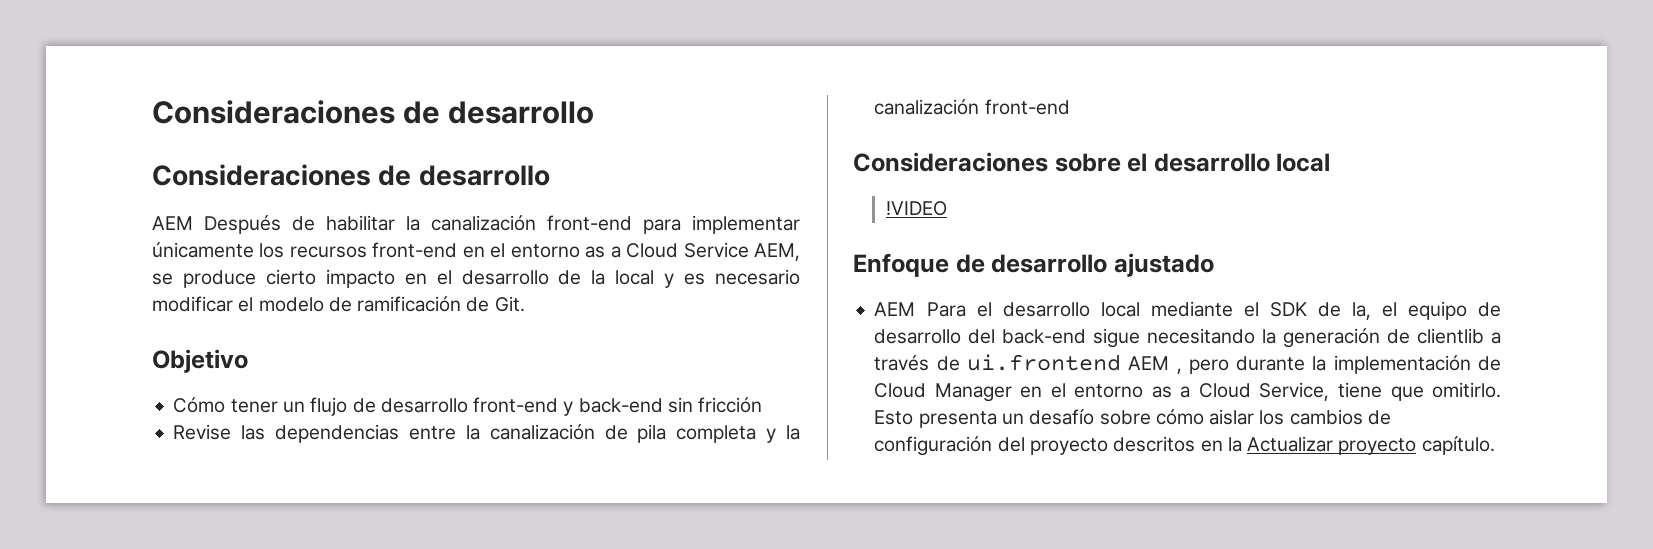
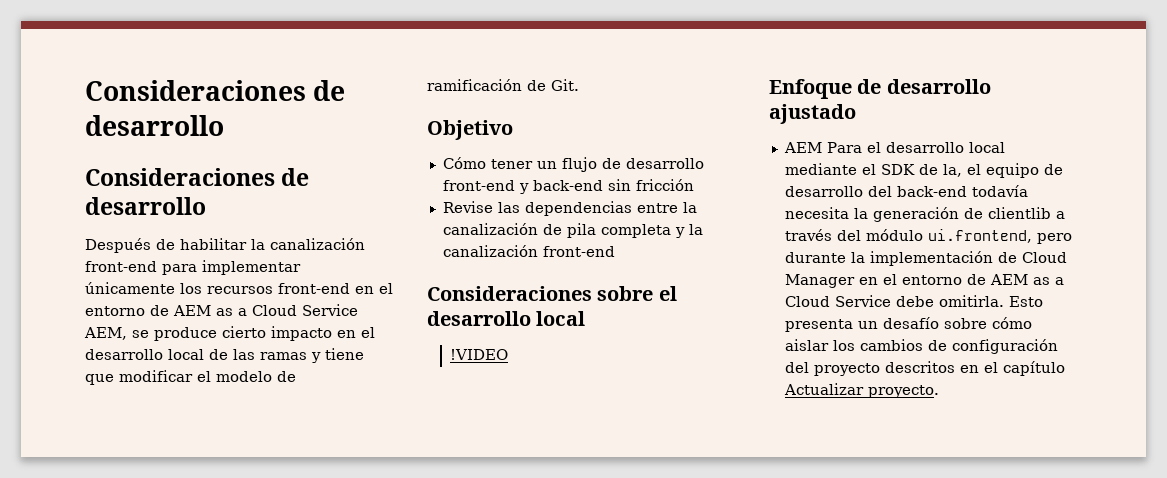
- AEM Después de habilitar la canalización front-end para implementar únicamente los recursos front-end en el entorno as a Cloud Service AEM, se produce cierto impacto en el desarrollo de la local y es necesario modificar el modelo de ramificación de Git.
+ Después de habilitar la canalización front-end para implementar únicamente los recursos front-end en el entorno de AEM as a Cloud Service AEM, se produce cierto impacto en el desarrollo local de las ramas y tiene que modificar el modelo de ramificación de Git.
- AEM Para el desarrollo local mediante el SDK de la, el equipo de desarrollo del back-end sigue necesitando la generación de clientlib a través de ui.frontend AEM , pero durante la implementación de Cloud Manager en el entorno as a Cloud Service, tiene que omitirlo.
+ AEM Para el desarrollo local mediante el SDK de la, el equipo de desarrollo del back-end todavía necesita la generación de clientlib a través del módulo ui.frontend, pero durante la implementación de Cloud Manager en el entorno de AEM as a Cloud Service debe omitirla.
- Esto presenta un desafío sobre cómo aislar los cambios de configuración del proyecto descritos en la Actualizar proyecto capítulo.
+ Esto presenta un desafío sobre cómo aislar los cambios de configuración del proyecto descritos en el capítulo Actualizar proyecto.

